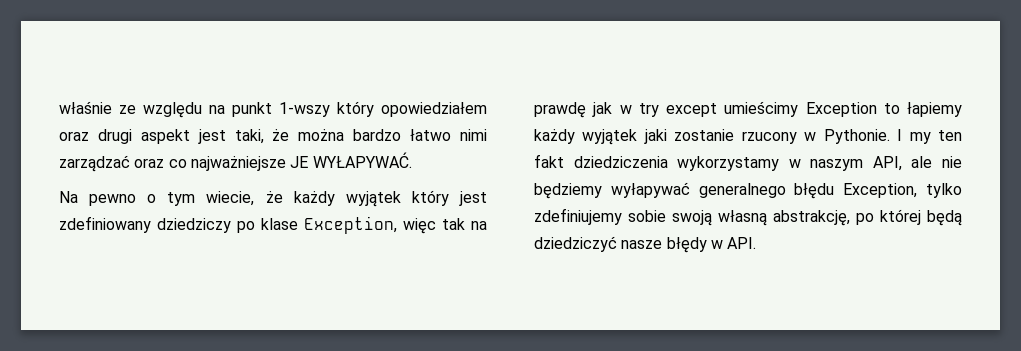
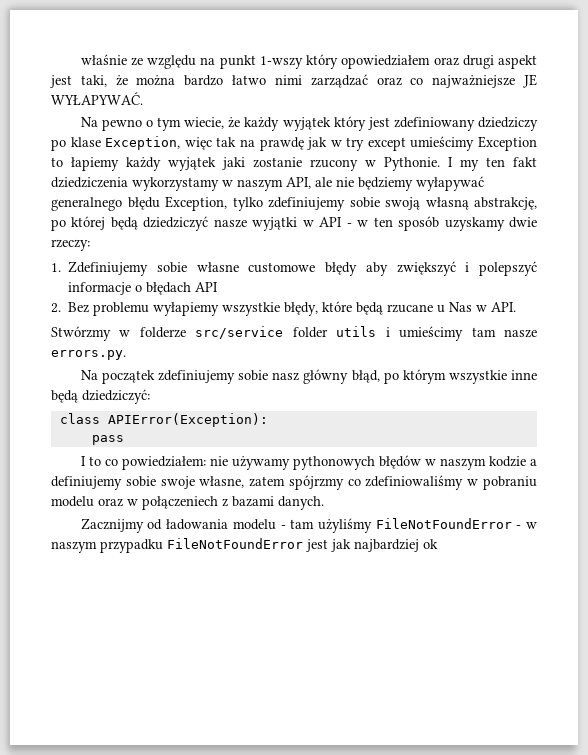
- I my ten fakt dziedziczenia wykorzystamy w naszym API, ale nie będziemy wyłapywać generalnego błędu Exception, tylko zdefiniujemy sobie swoją własną abstrakcję, po której będą dziedziczyć nasze błędy w API.
+ I my ten fakt dziedziczenia wykorzystamy w naszym API, ale nie będziemy wyłapywać generalnego błędu Exception, tylko zdefiniujemy sobie swoją własną abstrakcję, po której będą dziedziczyć nasze wyjątki w API - w ten sposób uzyskamy dwie rzeczy:
+ 1. Zdefiniujemy sobie własne customowe błędy aby zwiększyć i polepszyć informacje o błędach API
+ 2. Bez problemu wyłapiemy wszystkie błędy, które będą rzucane u Nas w API.
+ Stwórzmy w folderze src/service folder utils i umieścimy tam nasze errors.py.
+ Na początek zdefiniujemy sobie nasz główny błąd, po którym wszystkie inne będą dziedziczyć:
+ class APIError(Exception):
+ pass
+ I to co powiedziałem: nie używamy pythonowych błędów w naszym kodzie a definiujemy sobie swoje własne, zatem spójrzmy co zdefiniowaliśmy w pobraniu modelu oraz w połączeniech z bazami danych.
+ Zacznijmy od ładowania modelu - tam użyliśmy FileNotFoundError - w naszym przypadku FileNotFoundError jest jak najbardziej ok

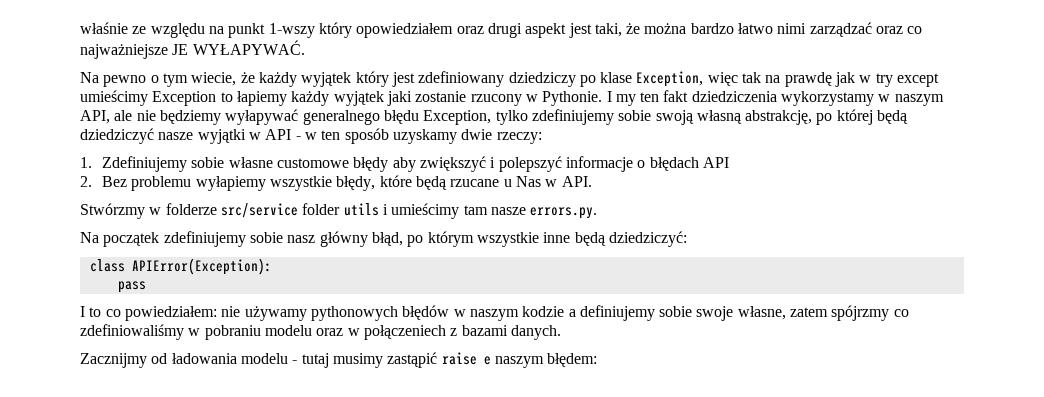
- Zacznijmy od ładowania modelu - tam użyliśmy FileNotFoundError - w naszym przypadku FileNotFoundError jest jak najbardziej ok
+ Zacznijmy od ładowania modelu - tutaj musimy zastąpić raise e naszym błędem:

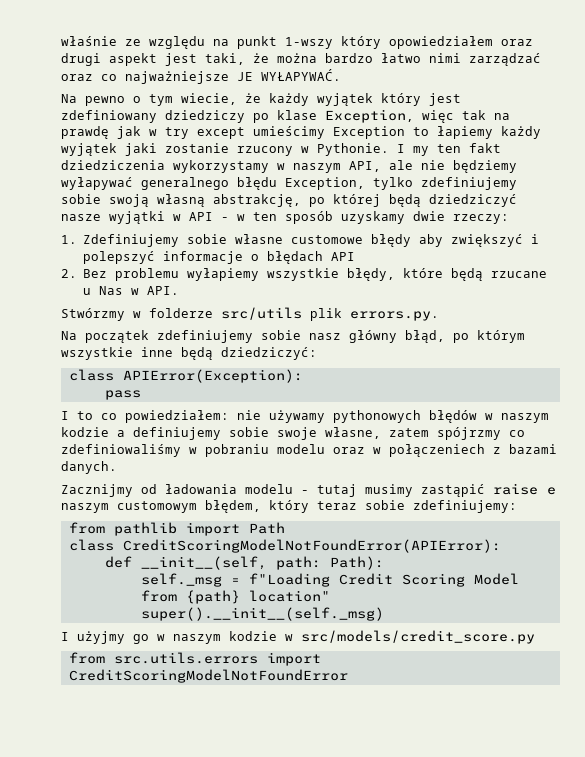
- Stwórzmy w folderze src/service folder utils i umieścimy tam nasze errors.py.
+ Stwórzmy w folderze src/utils plik errors.py.
- Zacznijmy od ładowania modelu - tutaj musimy zastąpić raise e naszym błędem:
+ Zacznijmy od ładowania modelu - tutaj musimy zastąpić raise e naszym customowym błędem, który teraz sobie zdefiniujemy:
+ from pathlib import Path
+ class CreditScoringModelNotFoundError(APIError):
+ def __init__(self, path: Path):
+ self._msg = f"Loading Credit Scoring Model from {path} location" super().__init__(self._msg)
+ I użyjmy go w naszym kodzie w src/models/credit_score.py
+ from src.utils.errors import CreditScoringModelNotFoundError

